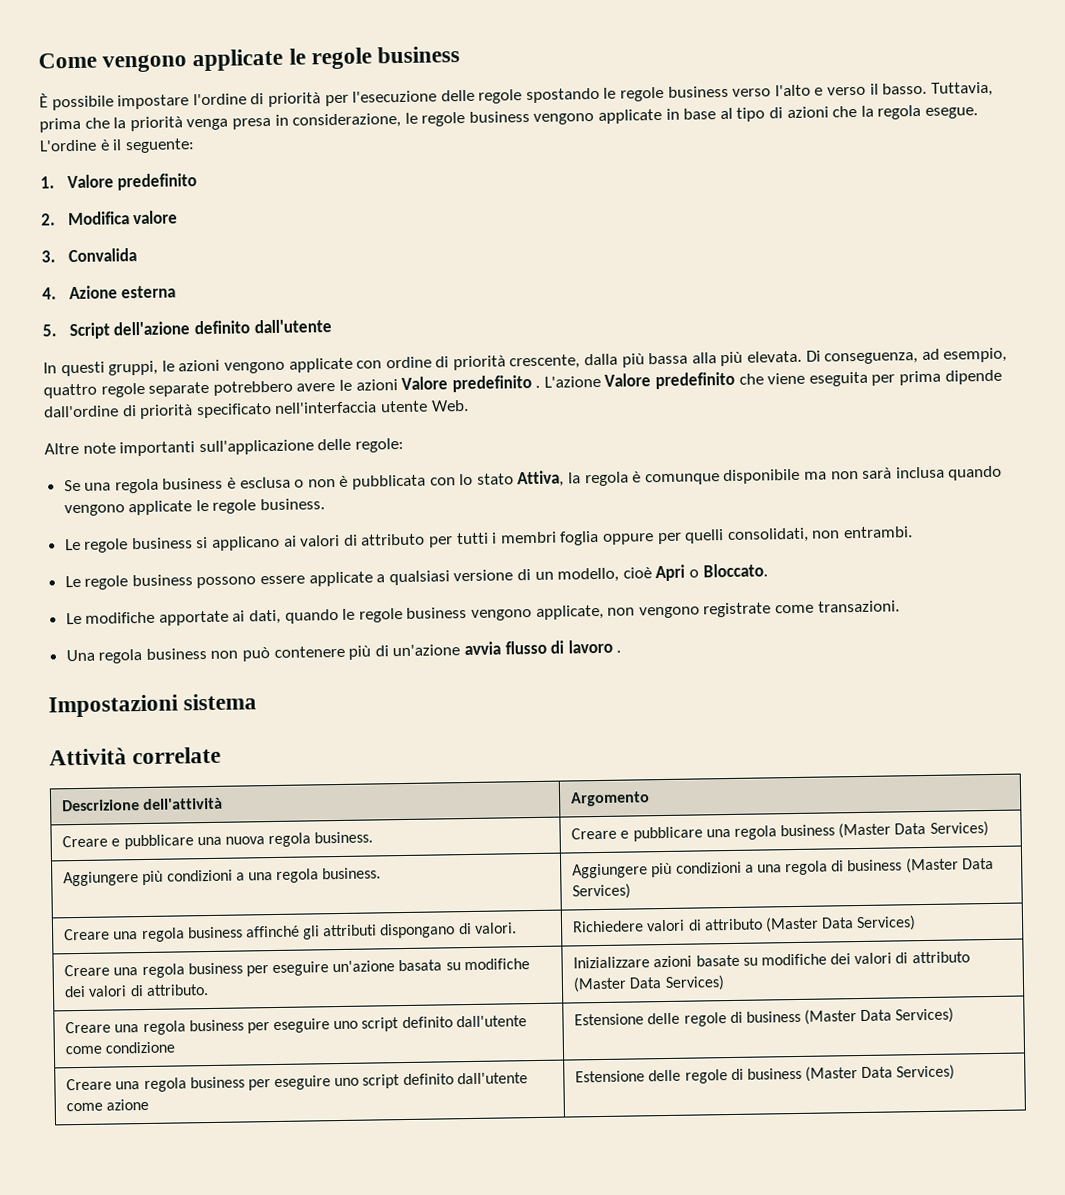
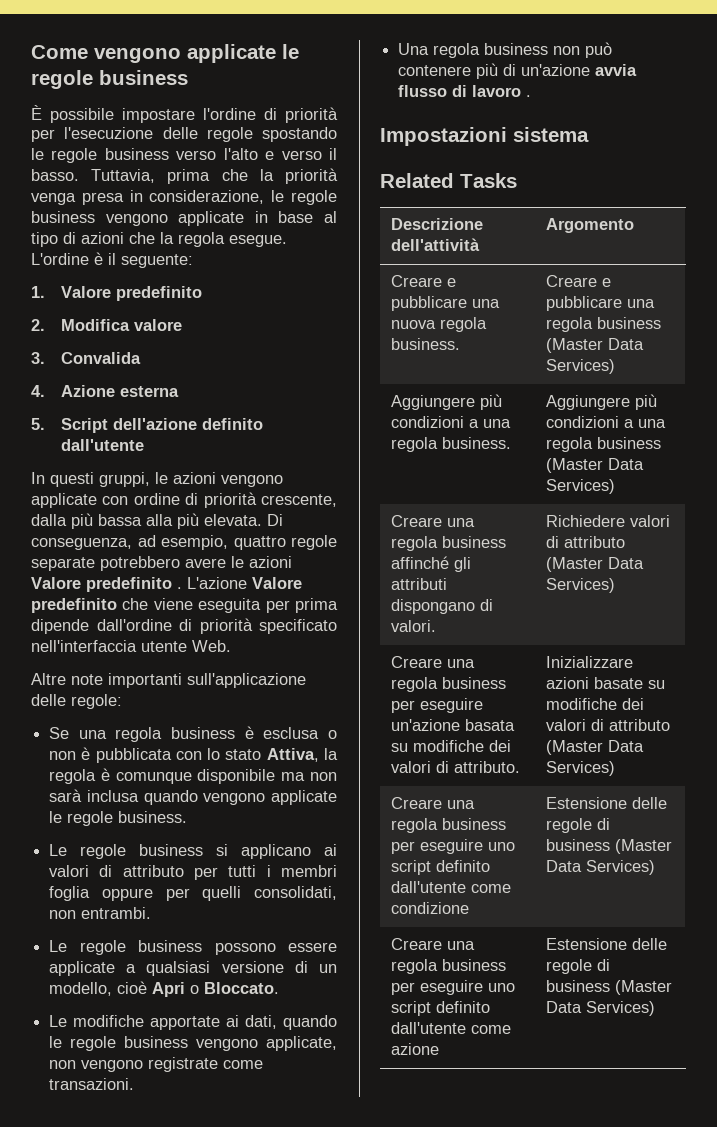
- Attività correlate
+ Related Tasks
- Aggiungere più condizioni a una regola business. | Aggiungere più condizioni a una regola di business (Master Data Services)
+ Aggiungere più condizioni a una regola business. | Aggiungere più condizioni a una regola business (Master Data Services)

